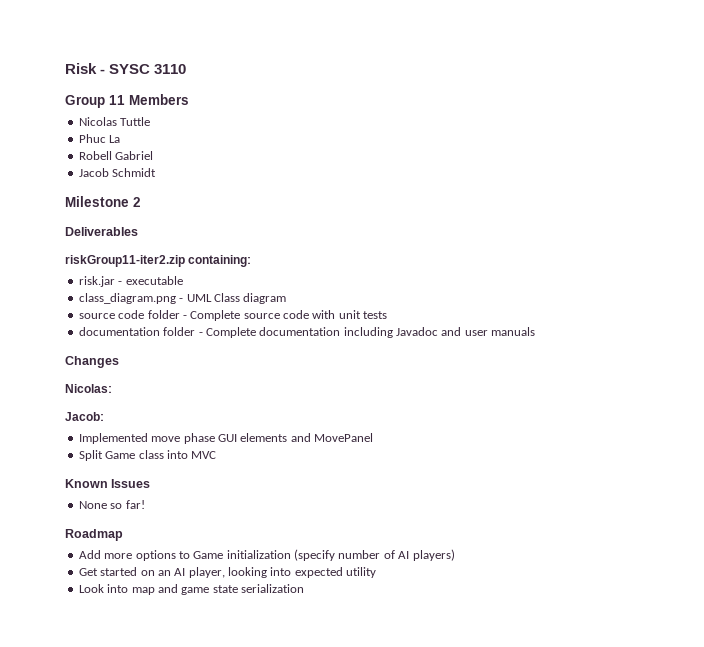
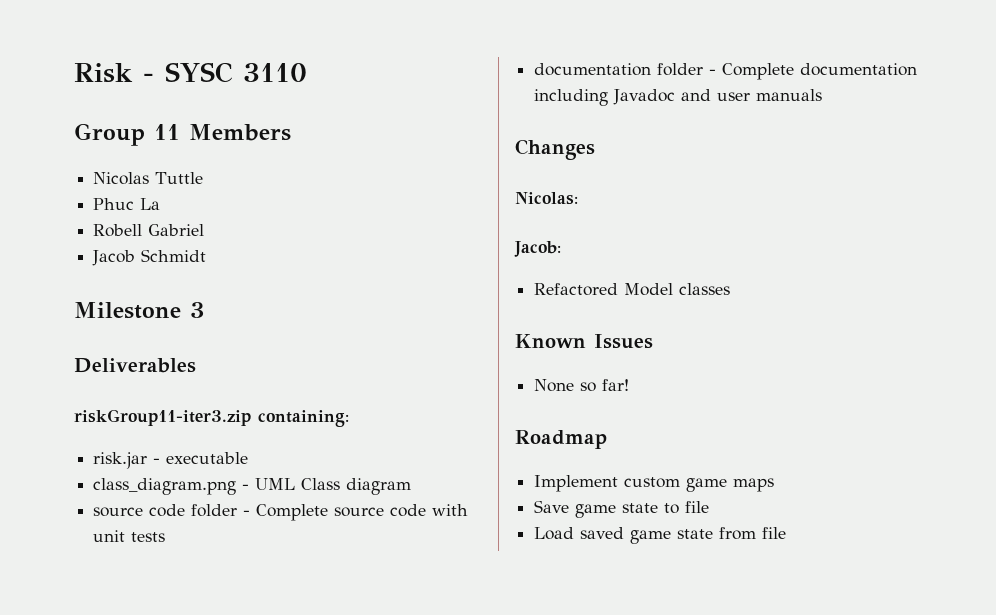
- Milestone 2
+ Milestone 3
- riskGroup11-iter2.zip containing:
+ riskGroup11-iter3.zip containing:
- Implemented move phase GUI elements and MovePanel
- Split Game class into MVC
+ Refactored Model classes
- Add more options to Game initialization (specify number of AI players)
- Get started on an AI player, looking into expected utility
- Look into map and game state serialization
+ Implement custom game maps
+ Save game state to file
+ Load saved game state from file

